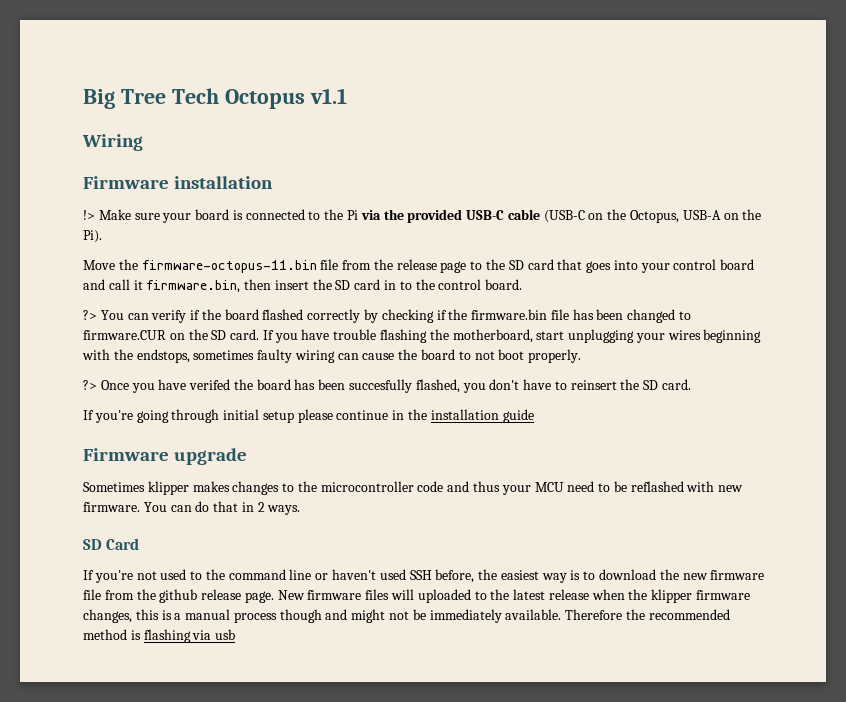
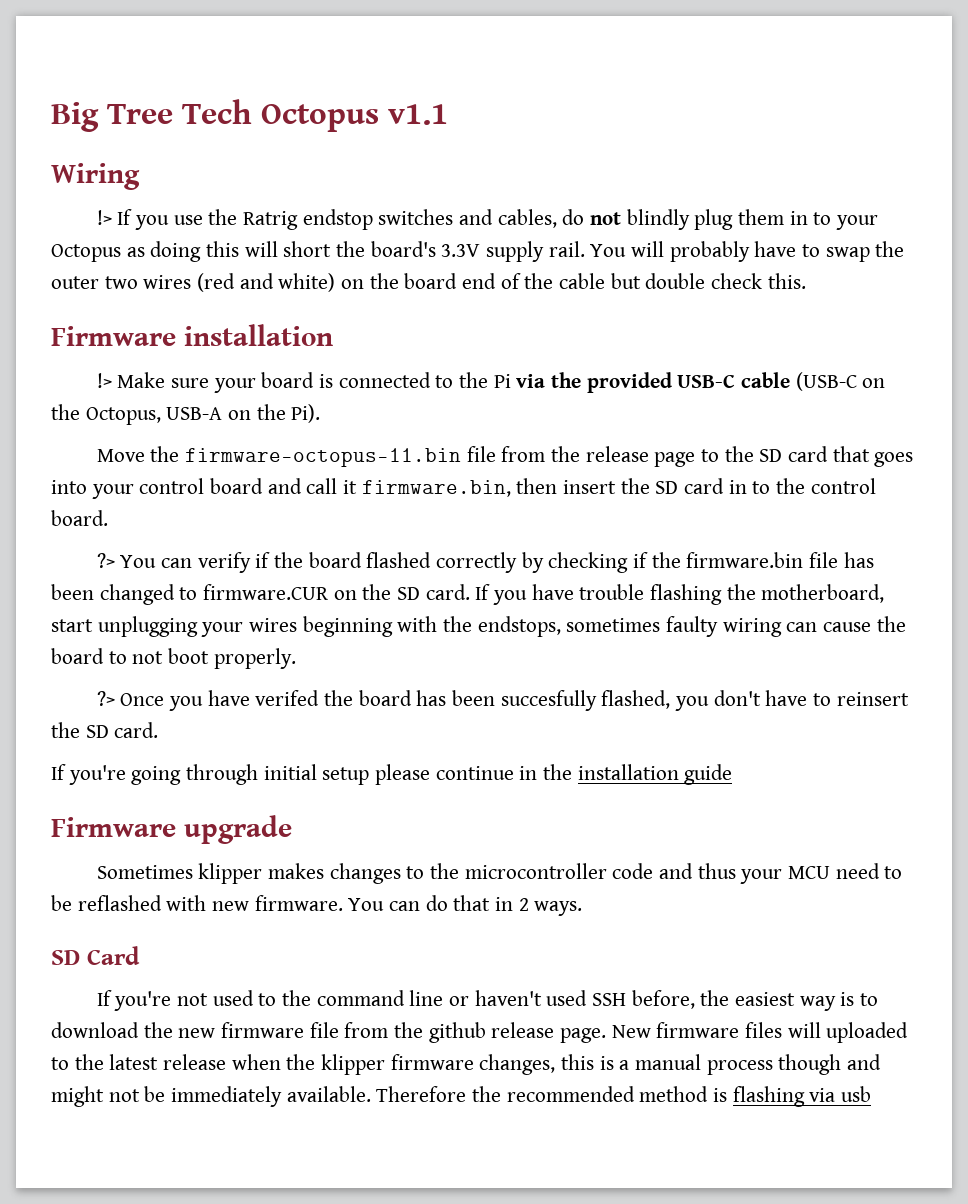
+ !> If you use the Ratrig endstop switches and cables, do not blindly plug them in to your Octopus as doing this will short the board's 3.3V supply rail. You will probably have to swap the outer two wires (red and white) on the board end of the cable but double check this.

